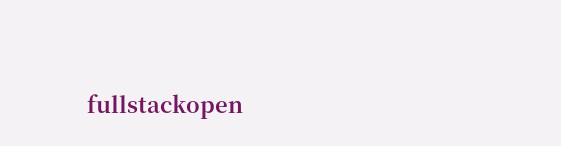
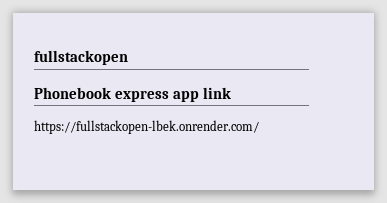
+ Phonebook express app link
+ https://fullstackopen-lbek.onrender.com/

